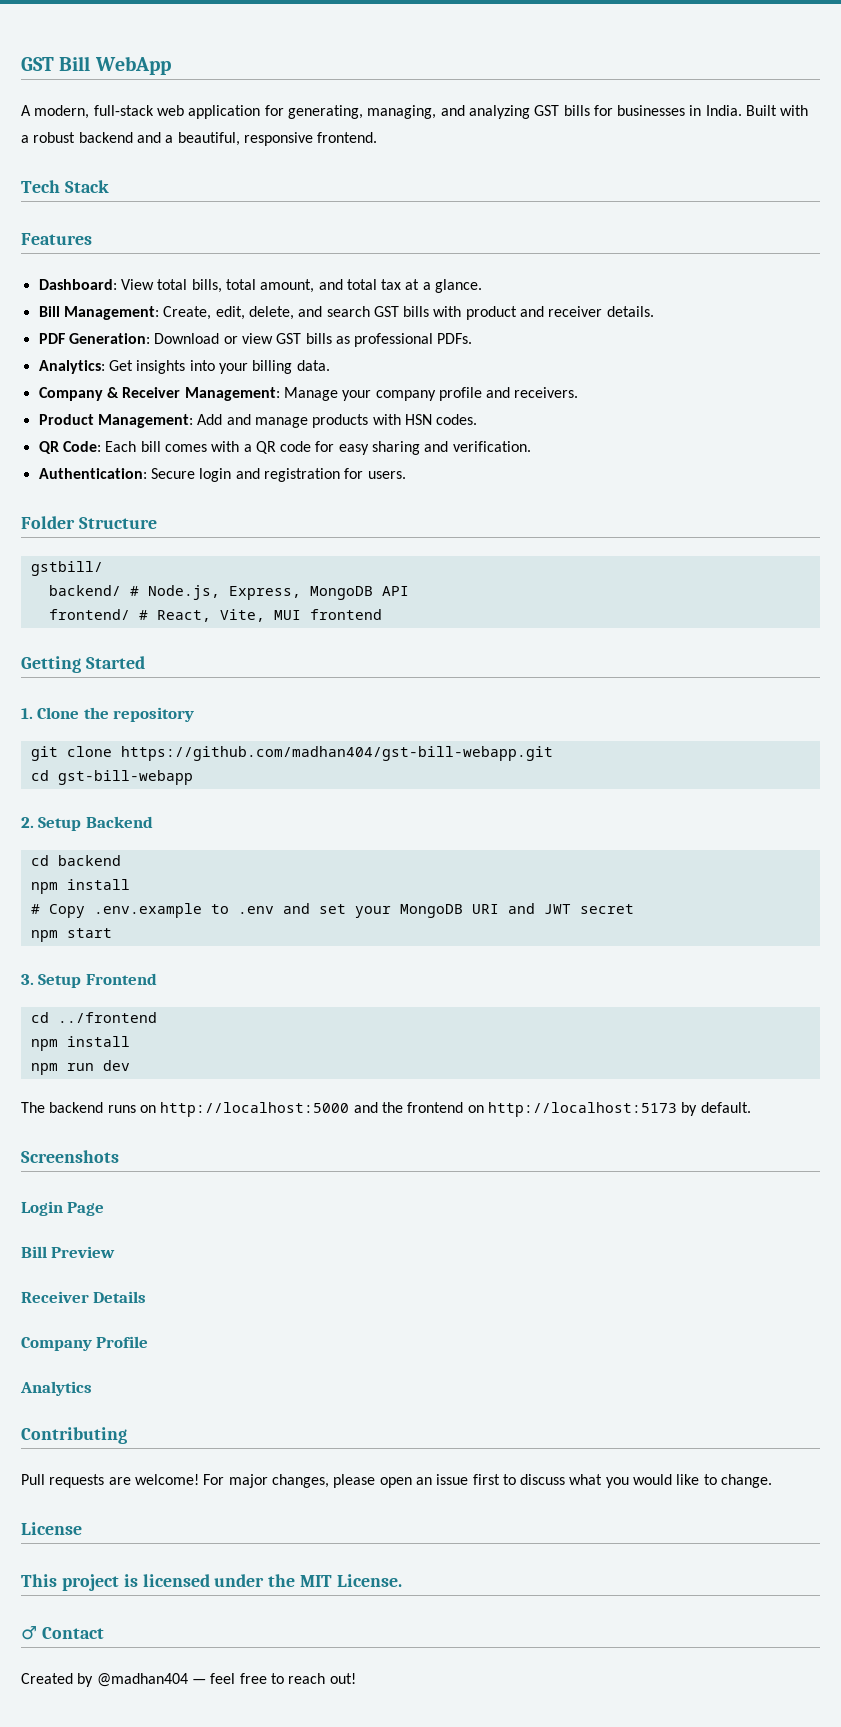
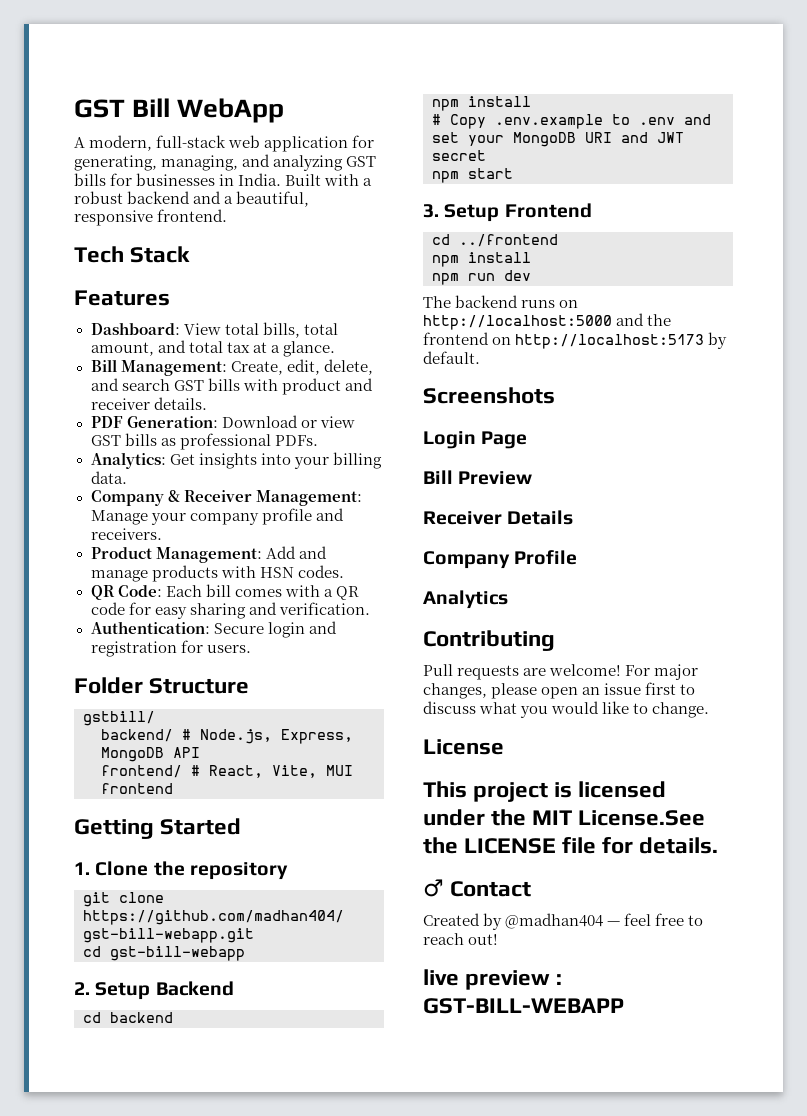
- This project is licensed under the MIT License.
+ This project is licensed under the MIT License.See the LICENSE file for details.
+ live preview : GST-BILL-WEBAPP

